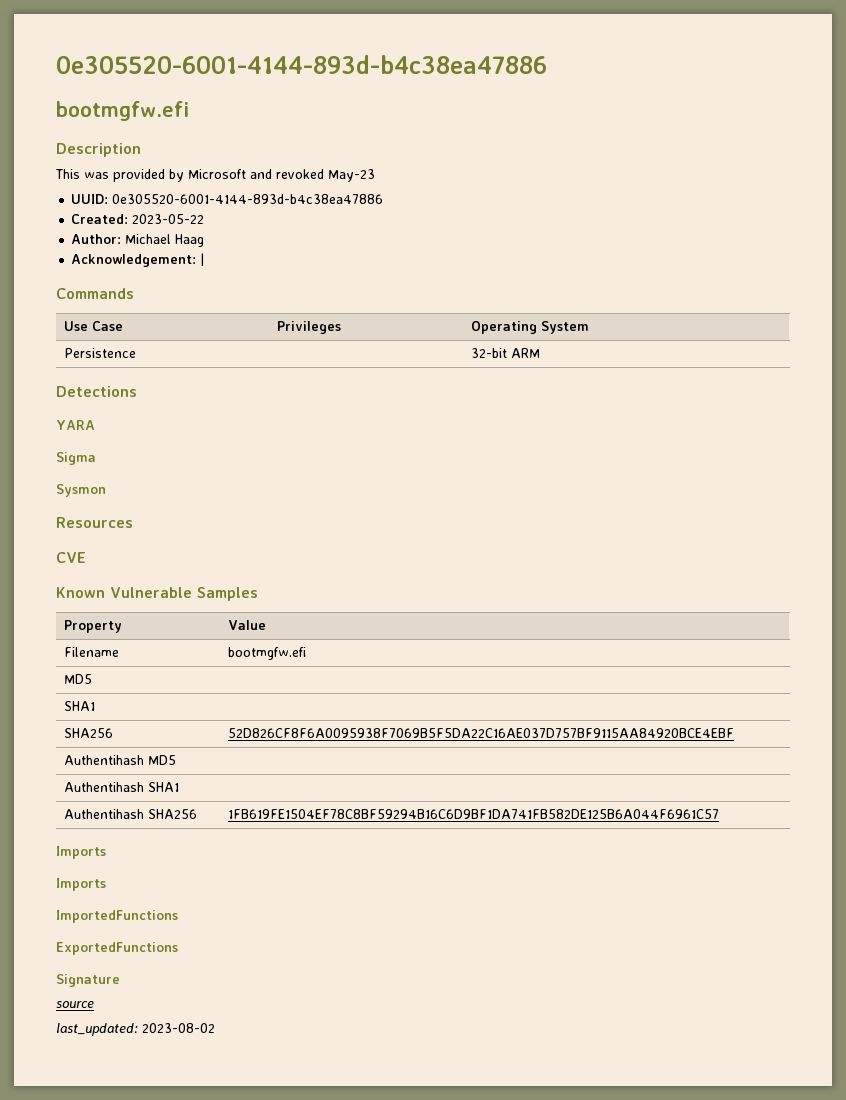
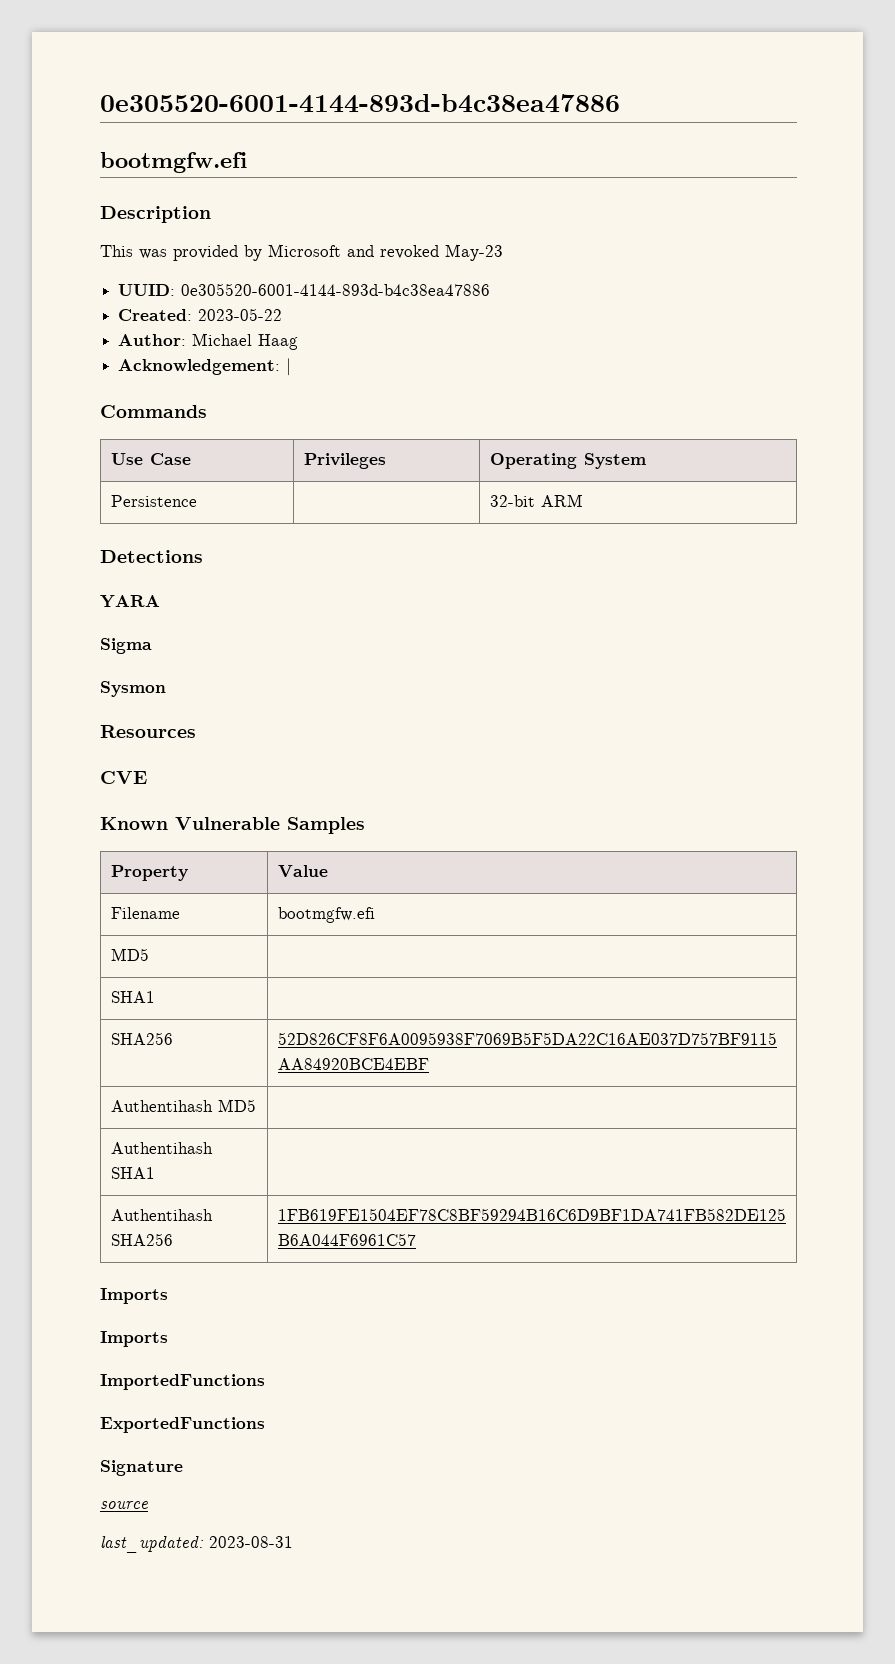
- last_updated: 2023-08-02
+ last_updated: 2023-08-31

